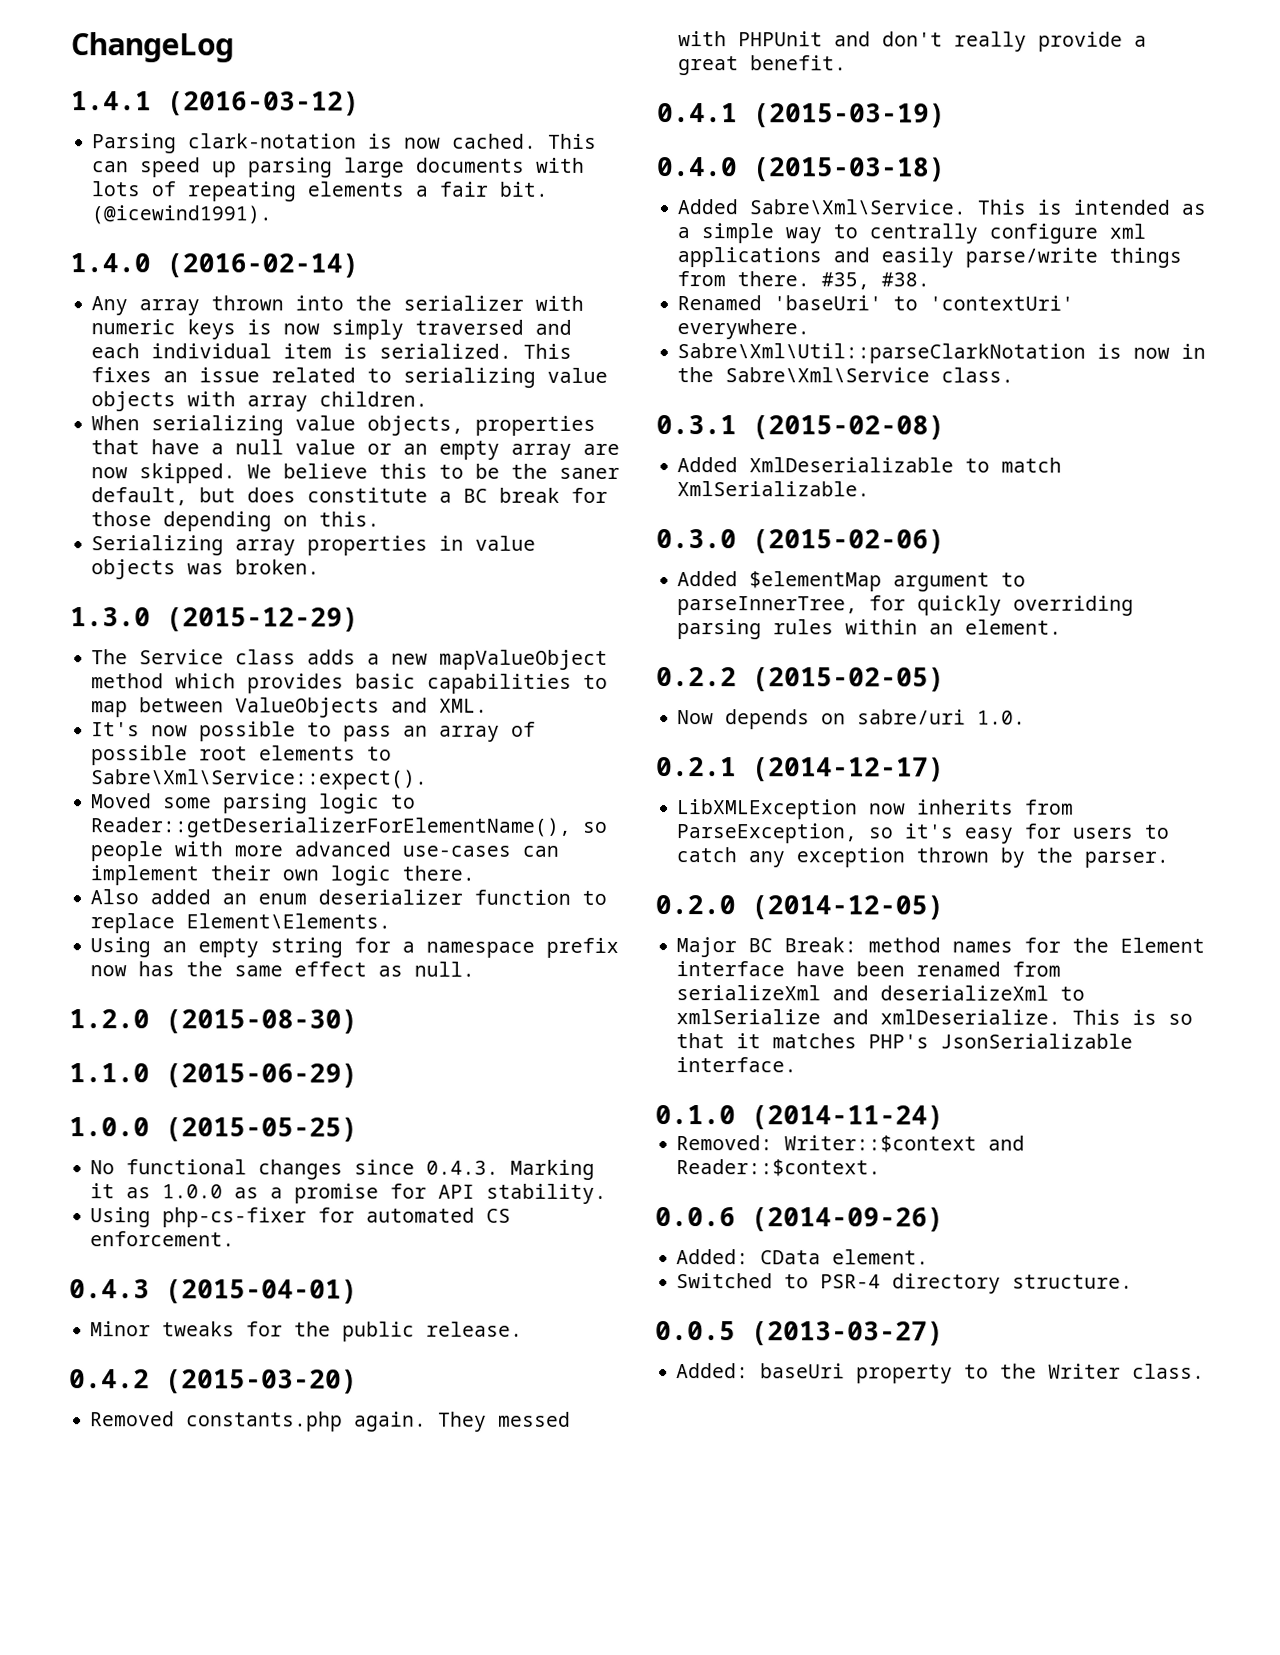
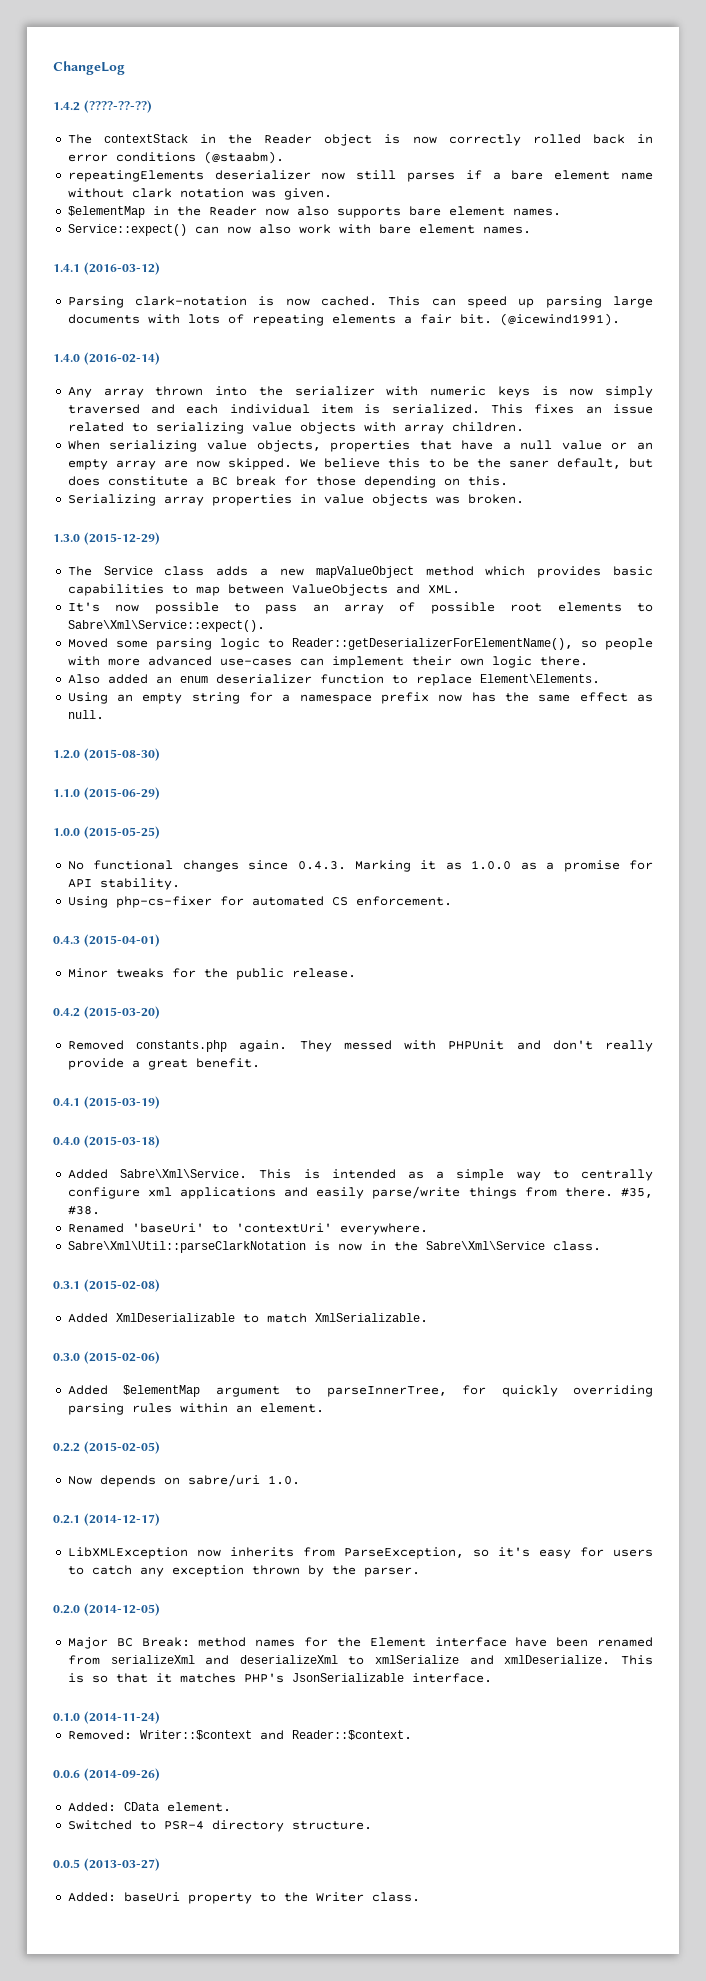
+ 1.4.2 (????-??-??)
+ The contextStack in the Reader object is now correctly rolled back in error conditions (@staabm).
+ repeatingElements deserializer now still parses if a bare element name without clark notation was given.
+ $elementMap in the Reader now also supports bare element names.
+ Service::expect() can now also work with bare element names.

